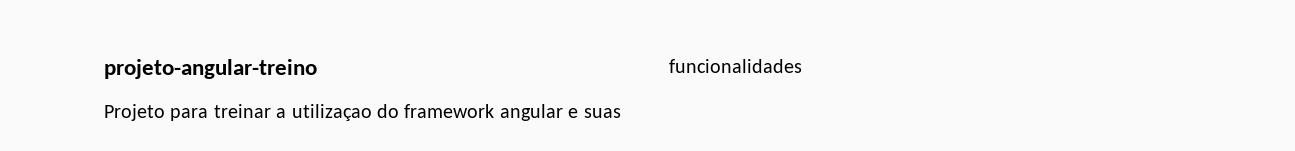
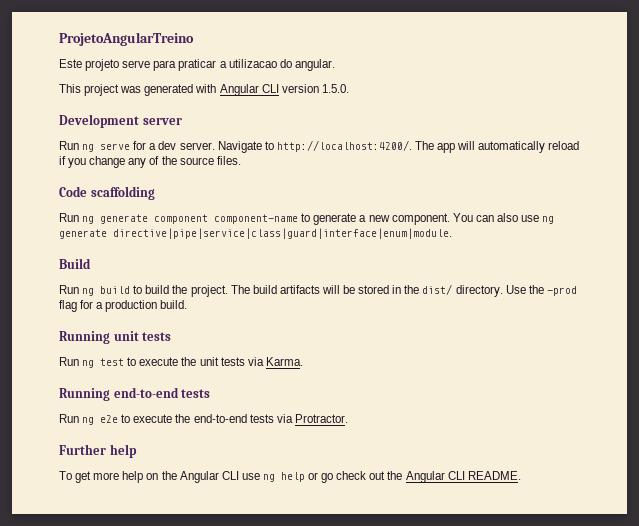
- projeto-angular-treino
- Projeto para treinar a utilizaçao do framework angular e suas funcionalidades
+ ProjetoAngularTreino
+ Este projeto serve para praticar a utilizacao do angular.
+ This project was generated with Angular CLI version 1.5.0.
+ Development server
+ Run ng serve for a dev server. Navigate to http://localhost:4200/. The app will automatically reload if you change any of the source files.
+ Code scaffolding
+ Run ng generate component component-name to generate a new component. You can also use ng generate directive|pipe|service|class|guard|interface|enum|module.
+ Build
+ Run ng build to build the project. The build artifacts will be stored in the dist/ directory. Use the -prod flag for a production build.
+ Running unit tests
+ Run ng test to execute the unit tests via Karma.
+ Running end-to-end tests
+ Run ng e2e to execute the end-to-end tests via Protractor.
+ Further help
+ To get more help on the Angular CLI use ng help or go check out the Angular CLI README.

